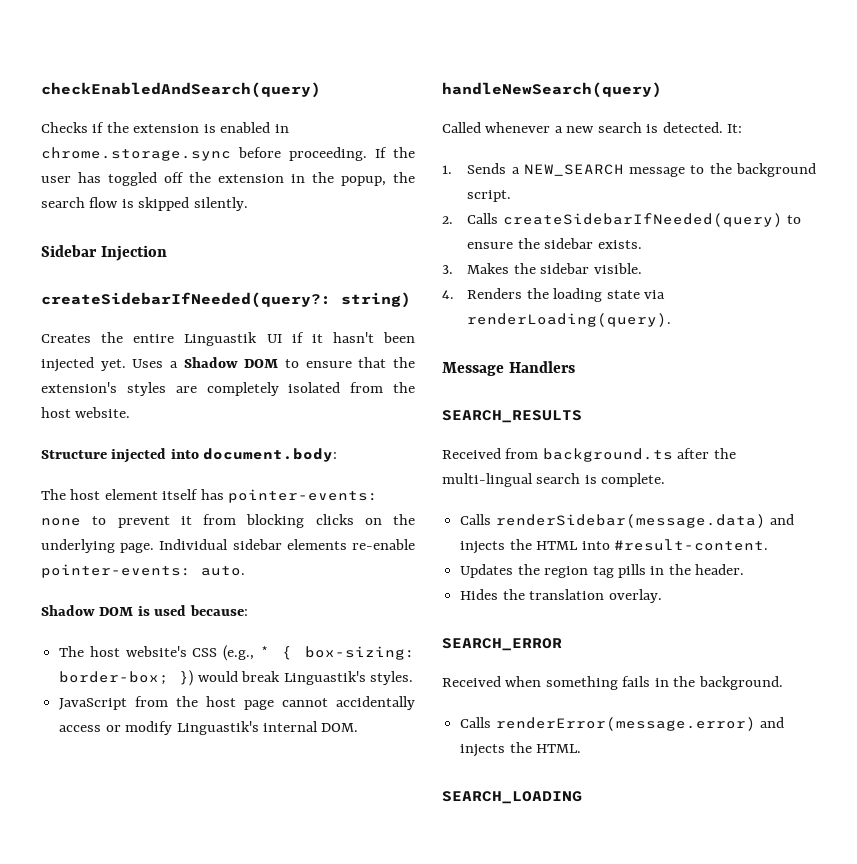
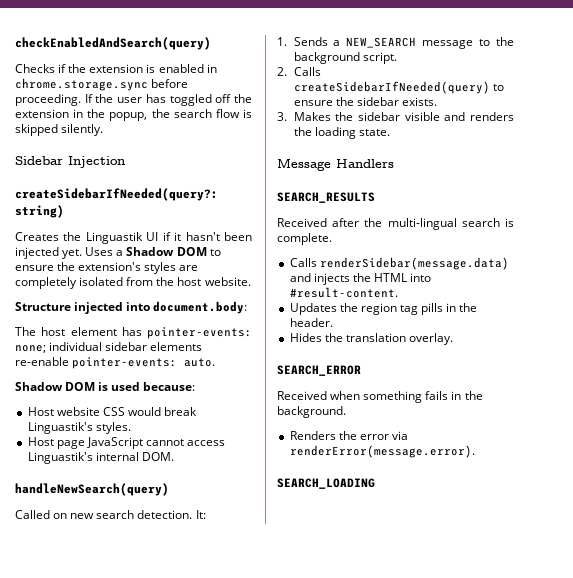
- Creates the entire Linguastik UI if it hasn't been injected yet.
+ Creates the Linguastik UI if it hasn't been injected yet.
- Uses a Shadow DOM to ensure that the extension's styles are completely isolated from the host website.
+ Uses a Shadow DOM to ensure the extension's styles are completely isolated from the host website.
- The host element itself has pointer-events: none to prevent it from blocking clicks on the underlying page. Individual sidebar elements re-enable pointer-events: auto.
+ The host element has pointer-events: none; individual sidebar elements re-enable pointer-events: auto.
- The host website's CSS (e.g., * { box-sizing: border-box; }) would break Linguastik's styles.
- JavaScript from the host page cannot accidentally access or modify Linguastik's internal DOM.
+ Host website CSS would break Linguastik's styles.
+ Host page JavaScript cannot access Linguastik's internal DOM.
- Called whenever a new search is detected.
+ Called on new search detection.
- 3. Makes the sidebar visible.
- 4. Renders the loading state via renderLoading(query).
+ 3. Makes the sidebar visible and renders the loading state.
- Received from background.ts after the multi-lingual search is complete.
+ Received after the multi-lingual search is complete.
- Calls renderError(message.error) and injects the HTML.
+ Renders the error via renderError(message.error).

